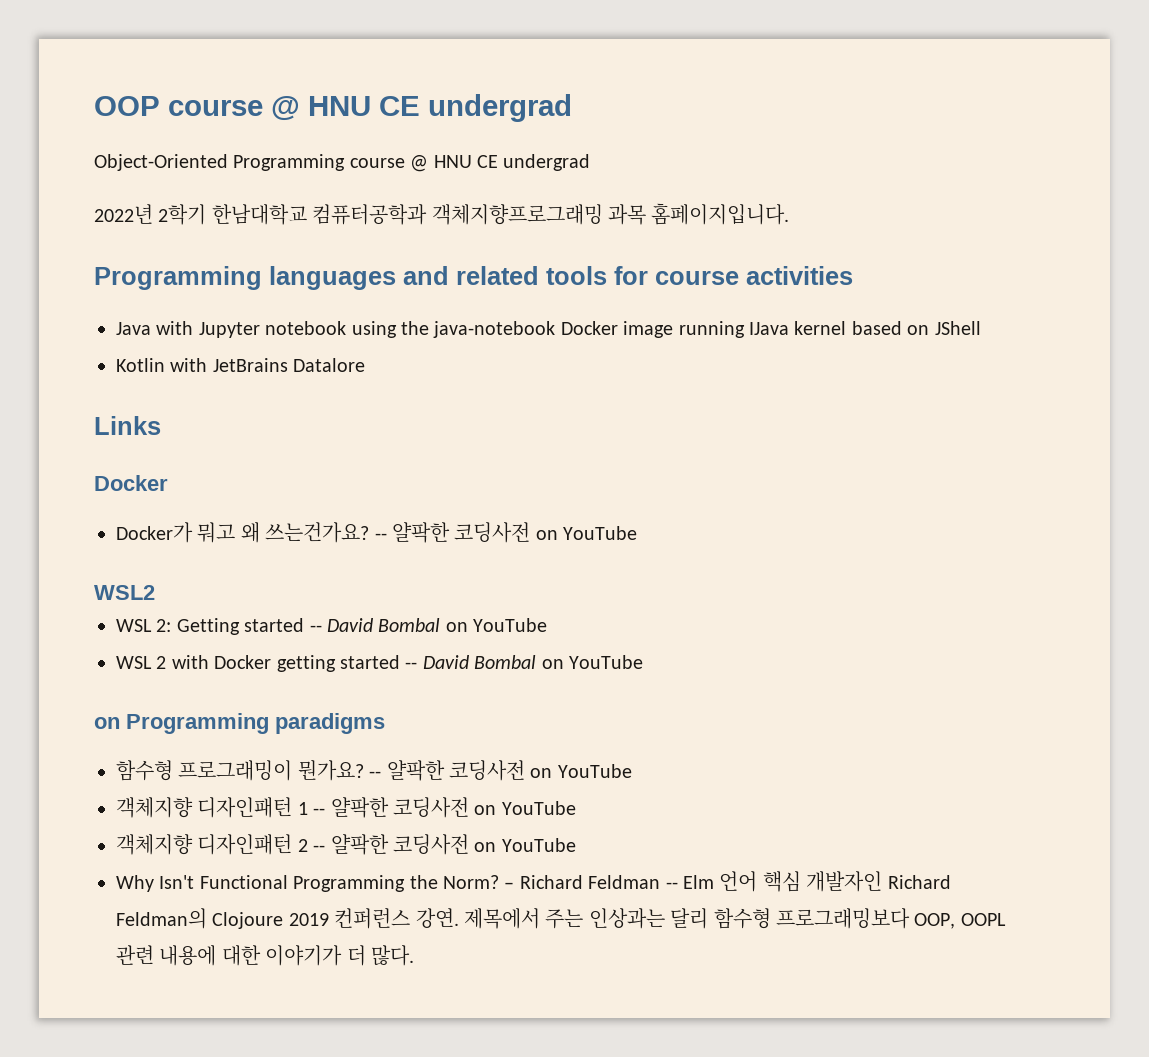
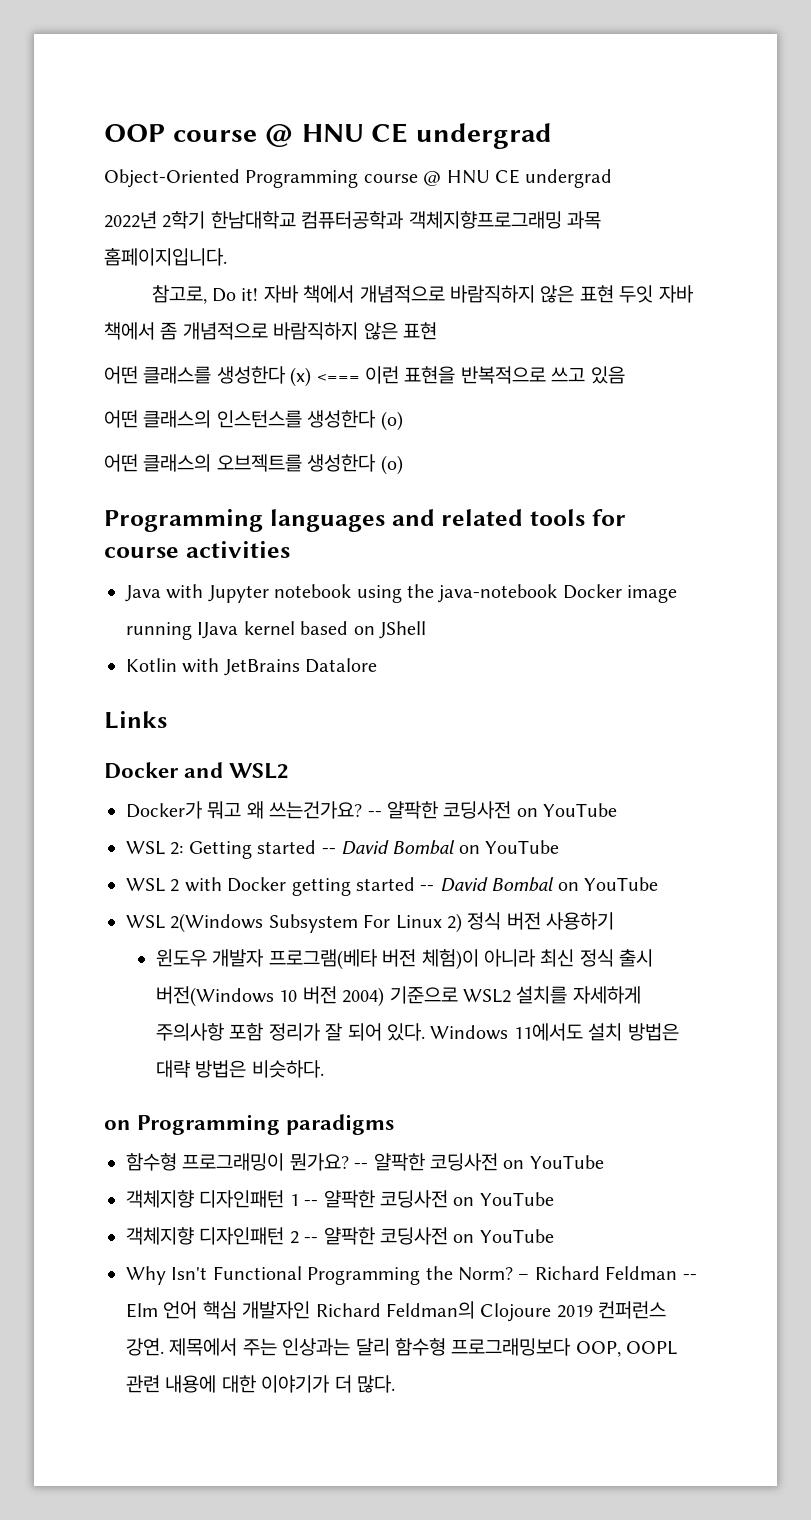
+ 참고로, Do it! 자바 책에서 개념적으로 바람직하지 않은 표현 두잇 자바 책에서 좀 개념적으로 바람직하지 않은 표현
+ 어떤 클래스를 생성한다 (x) <=== 이런 표현을 반복적으로 쓰고 있음
+ 어떤 클래스의 인스턴스를 생성한다 (o)
+ 어떤 클래스의 오브젝트를 생성한다 (o)
  Links
- Docker
+ Docker and WSL2
- WSL2
+ WSL 2(Windows Subsystem For Linux 2) 정식 버전 사용하기
+ 윈도우 개발자 프로그램(베타 버전 체험)이 아니라 최신 정식 출시 버전(Windows 10 버전 2004) 기준으로 WSL2 설치를 자세하게 주의사항 포함 정리가 잘 되어 있다. Windows 11에서도 설치 방법은 대략 방법은 비슷하다.

